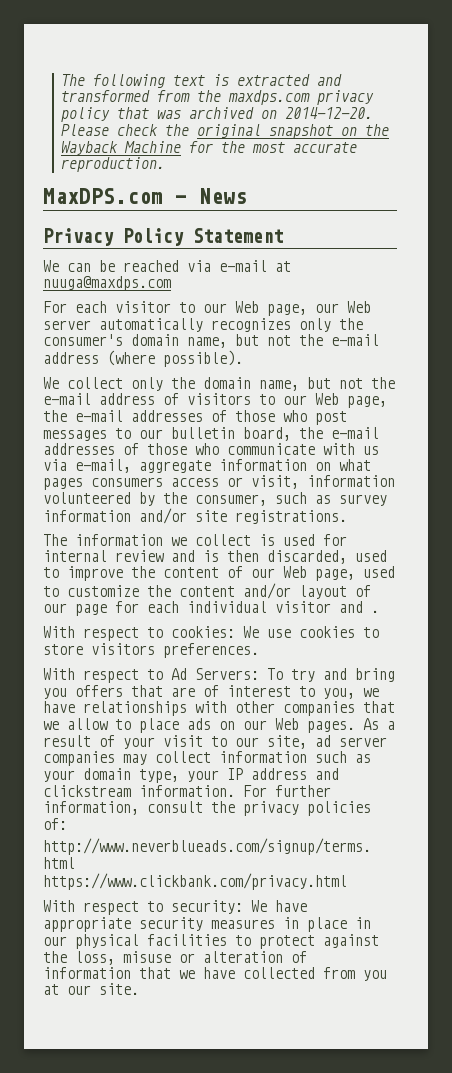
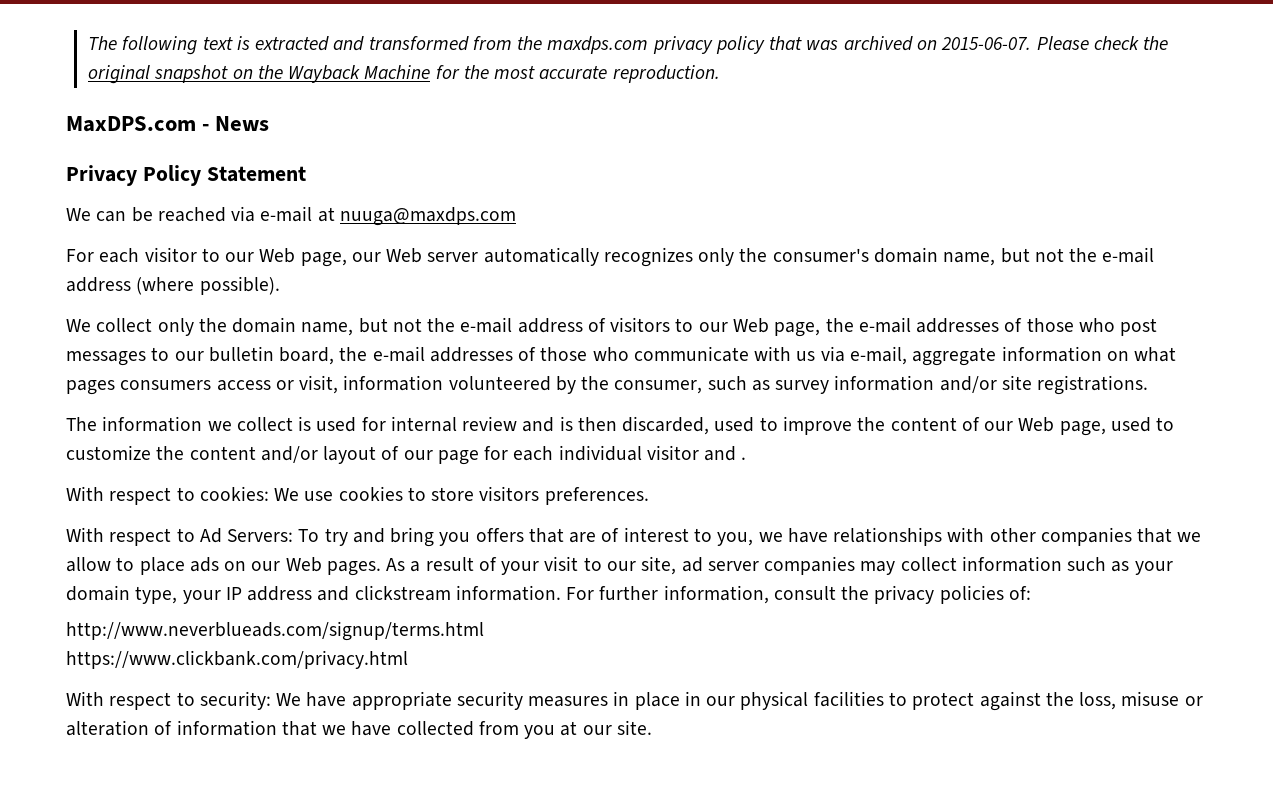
- The following text is extracted and transformed from the maxdps.com privacy policy that was archived on 2014-12-20.
+ The following text is extracted and transformed from the maxdps.com privacy policy that was archived on 2015-06-07.

